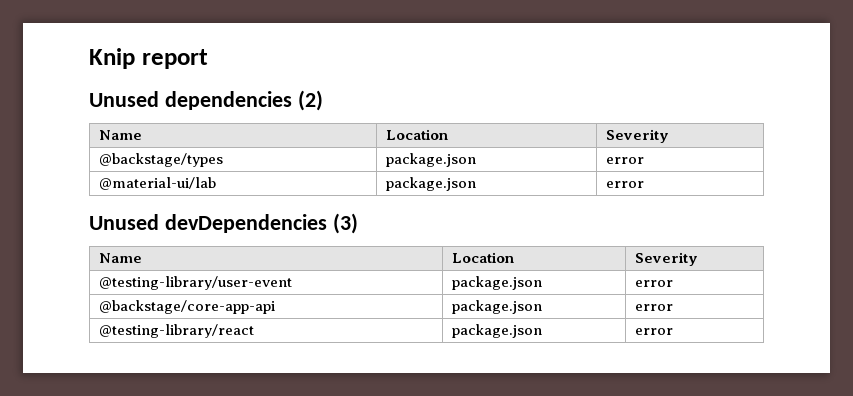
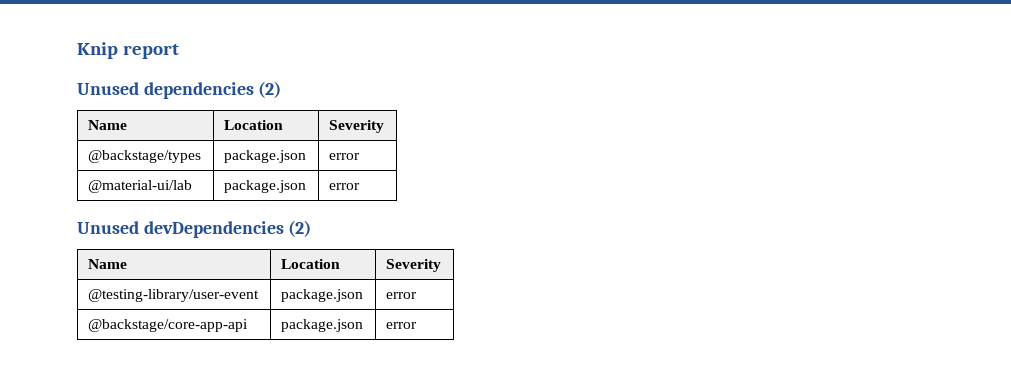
- Unused devDependencies (3)
+ Unused devDependencies (2)
- @testing-library/react | package.json | error

